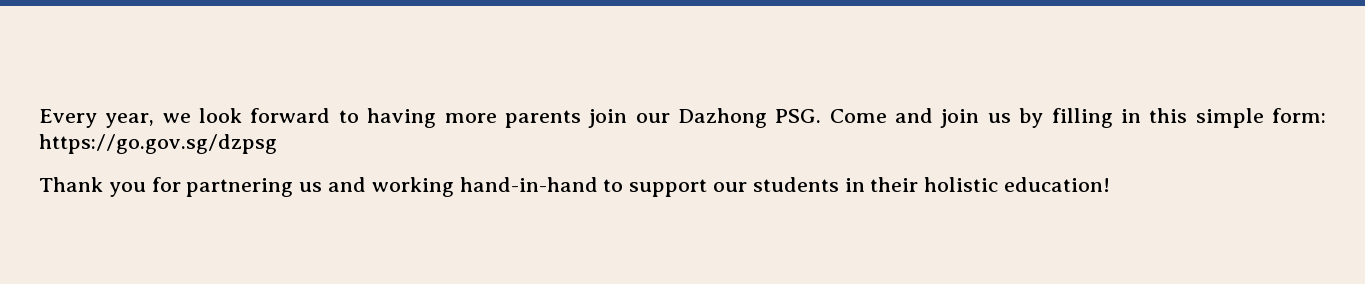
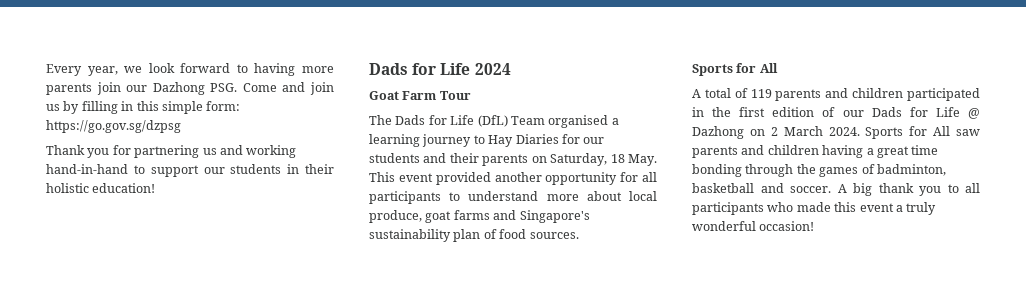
+ Dads for Life 2024
+ Goat Farm Tour
+ The Dads for Life (DfL) Team organised a learning journey to Hay Diaries for our students and their parents on Saturday, 18 May. This event provided another opportunity for all participants to understand more about local produce, goat farms and Singapore's sustainability plan of food sources.
+ Sports for All
+ A total of 119 parents and children participated in the first edition of our Dads for Life @ Dazhong on 2 March 2024. Sports for All saw parents and children having a great time bonding through the games of badminton, basketball and soccer. A big thank you to all participants who made this event a truly wonderful occasion!

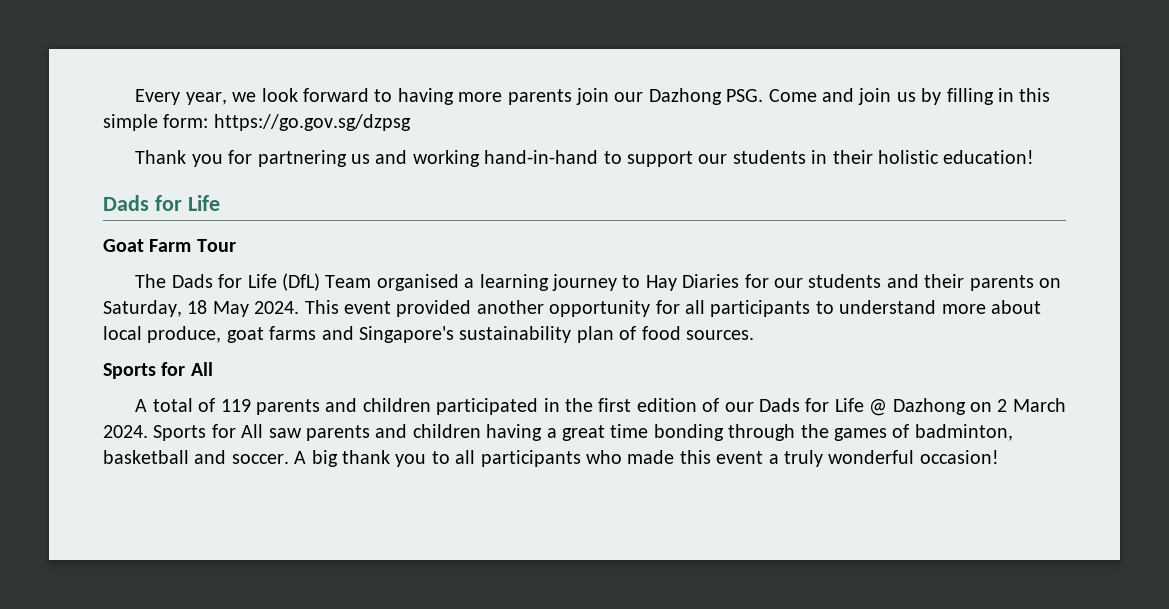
  Thank you for partnering us and working hand-in-hand to support our students in their holistic education!
- Dads for Life 2024
+ Dads for Life
- The Dads for Life (DfL) Team organised a learning journey to Hay Diaries for our students and their parents on Saturday, 18 May. This event provided another opportunity for all participants to understand more about local produce, goat farms and Singapore's sustainability plan of food sources.
+ The Dads for Life (DfL) Team organised a learning journey to Hay Diaries for our students and their parents on Saturday, 18 May 2024. This event provided another opportunity for all participants to understand more about local produce, goat farms and Singapore's sustainability plan of food sources.

